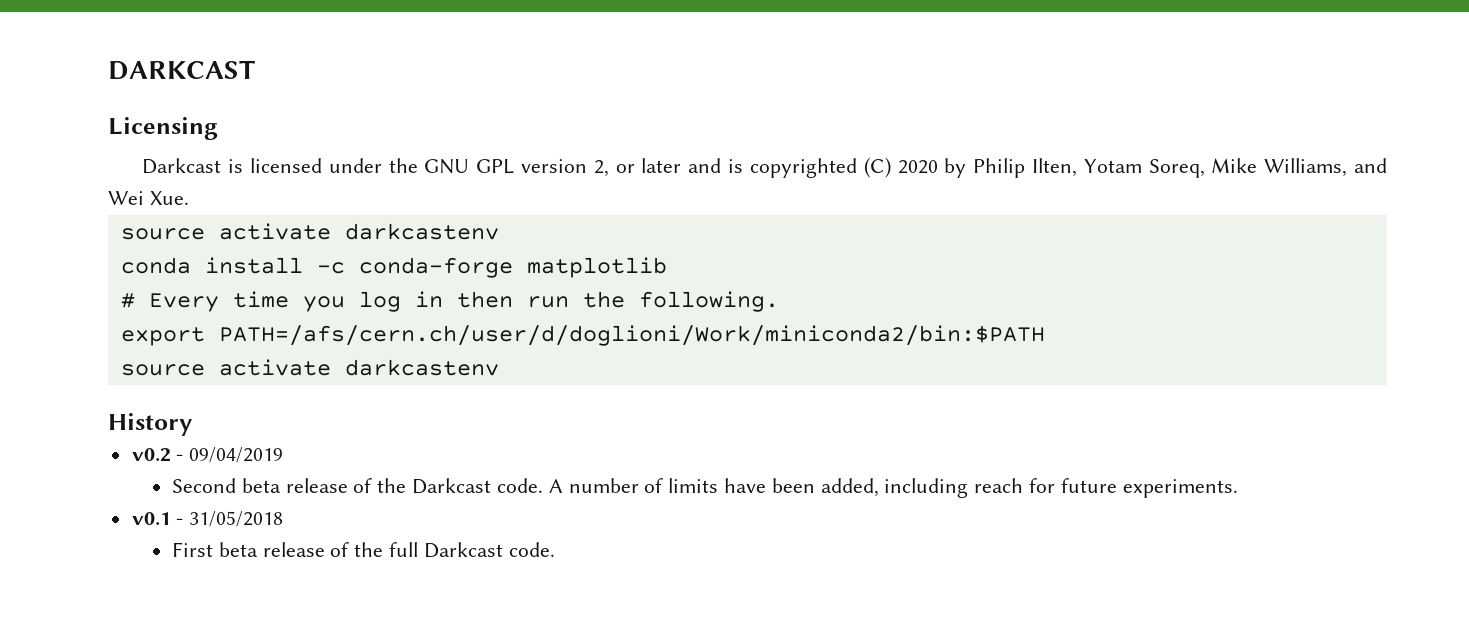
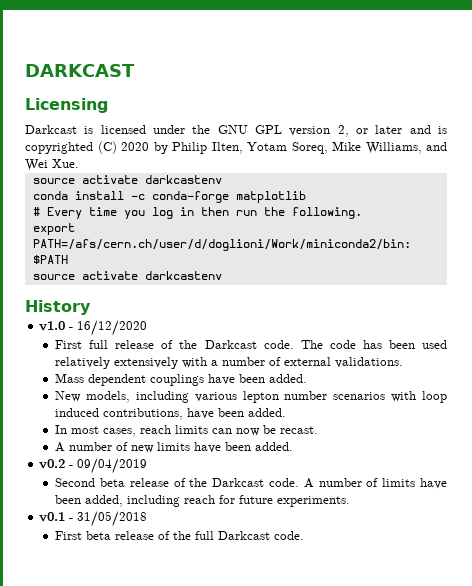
+ v1.0 - 16/12/2020
+ First full release of the Darkcast code. The code has been used relatively extensively with a number of external validations.
+ Mass dependent couplings have been added.
+ New models, including various lepton number scenarios with loop induced contributions, have been added.
+ In most cases, reach limits can now be recast.
+ A number of new limits have been added.

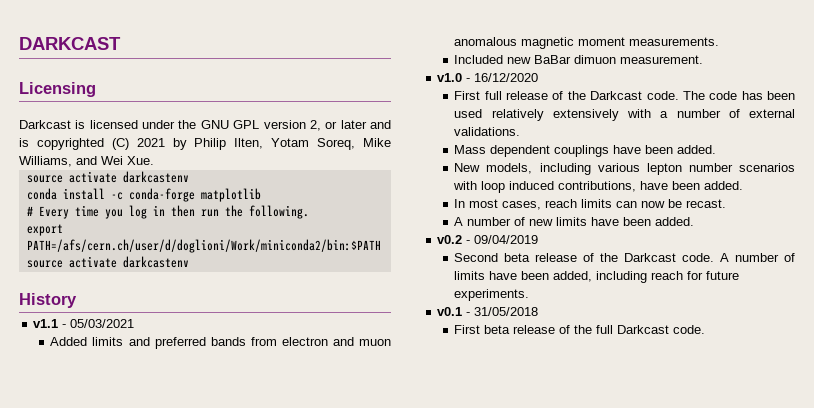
- Darkcast is licensed under the GNU GPL version 2, or later and is copyrighted (C) 2020 by Philip Ilten, Yotam Soreq, Mike Williams, and Wei Xue.
+ Darkcast is licensed under the GNU GPL version 2, or later and is copyrighted (C) 2021 by Philip Ilten, Yotam Soreq, Mike Williams, and Wei Xue.
+ v1.1 - 05/03/2021
+ Added limits and preferred bands from electron and muon anomalous magnetic moment measurements.
+ Included new BaBar dimuon measurement.

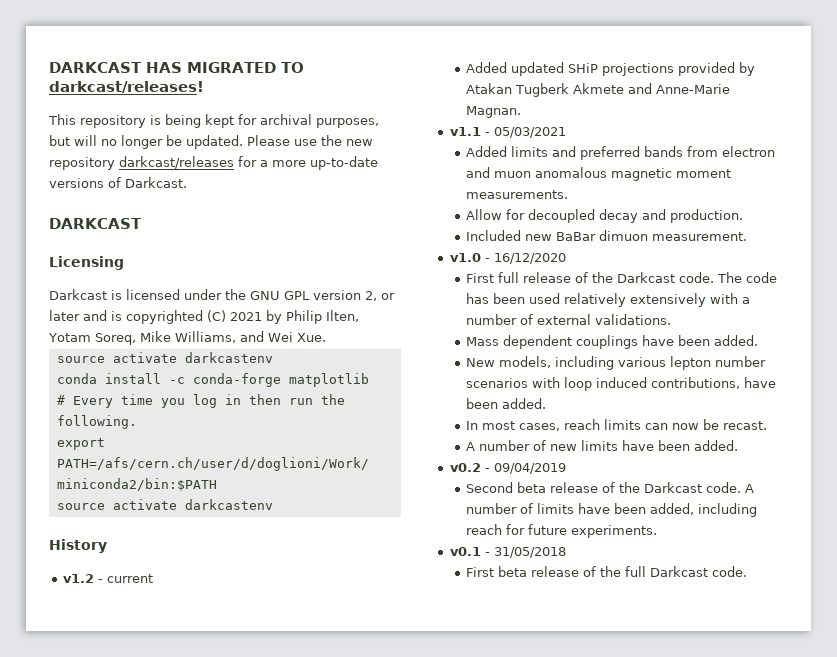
+ DARKCAST HAS MIGRATED TO darkcast/releases!
+ This repository is being kept for archival purposes, but will no longer be updated. Please use the new repository darkcast/releases for a more up-to-date versions of Darkcast.
+ v1.2 - current
+ Added updated SHiP projections provided by Atakan Tugberk Akmete and Anne-Marie Magnan.
+ Allow for decoupled decay and production.

